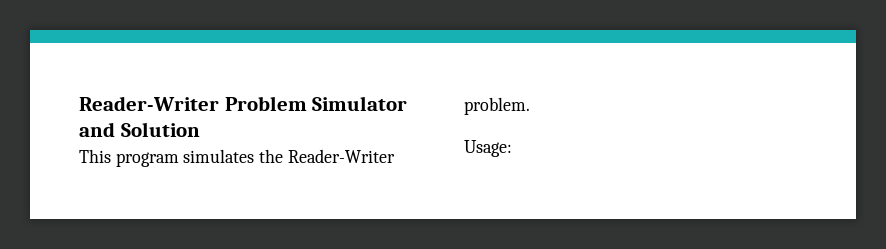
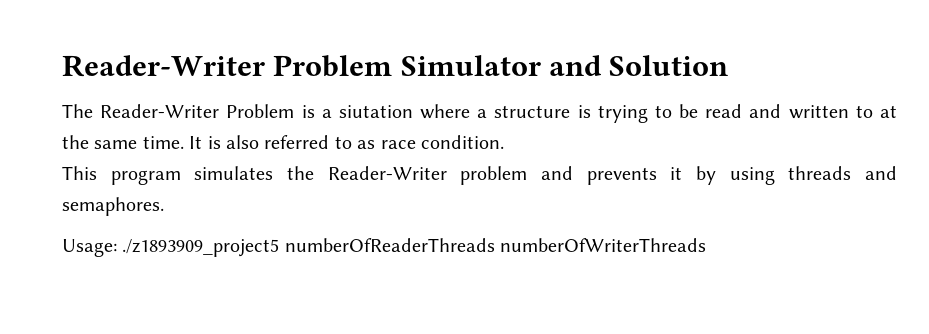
+ The Reader-Writer Problem is a siutation where a structure is trying to be read and written to at the same time. It is also referred to as race condition.
- This program simulates the Reader-Writer problem.
- Usage:
+ This program simulates the Reader-Writer problem and prevents it by using threads and semaphores.
+ Usage: ./z1893909_project5 numberOfReaderThreads numberOfWriterThreads

